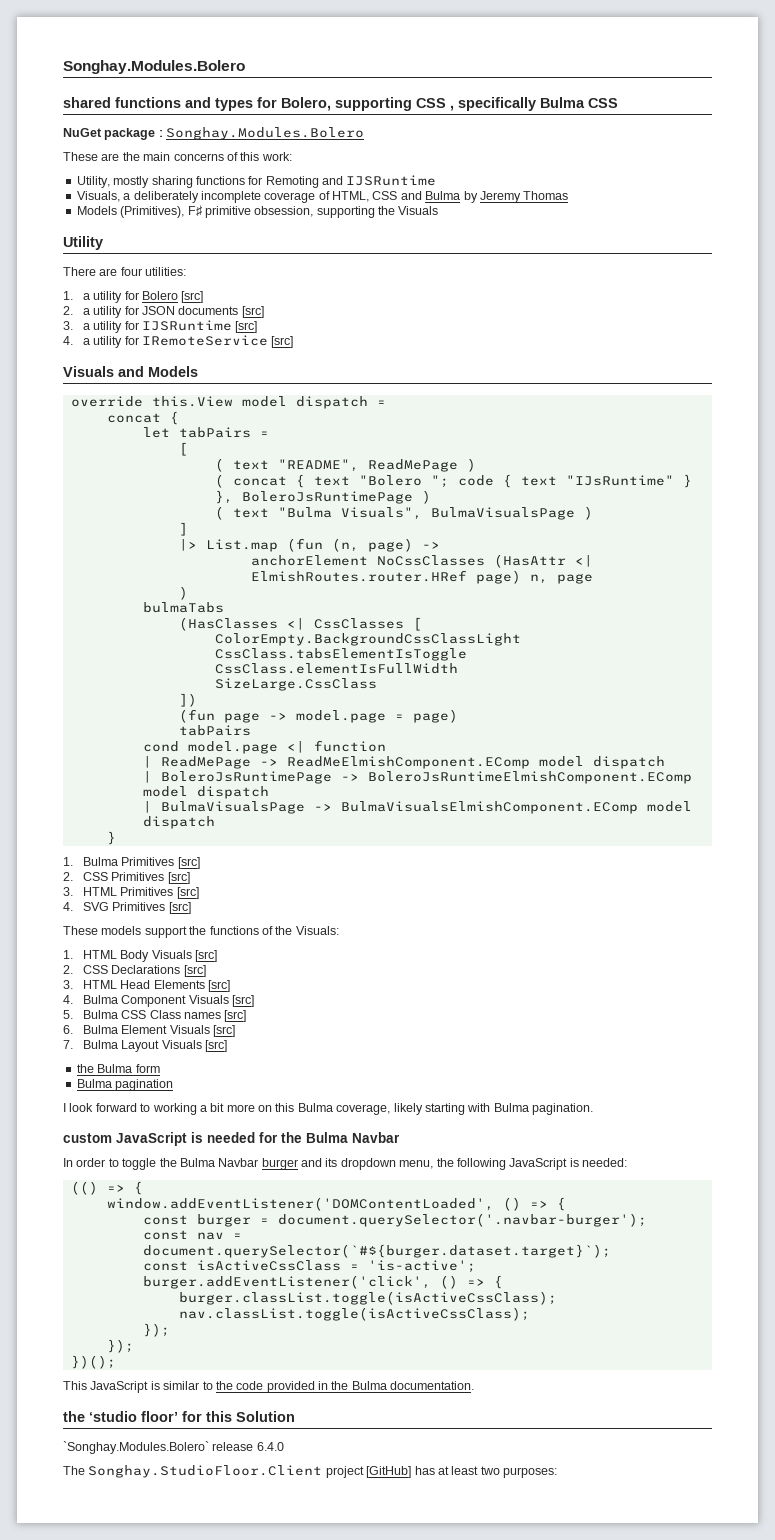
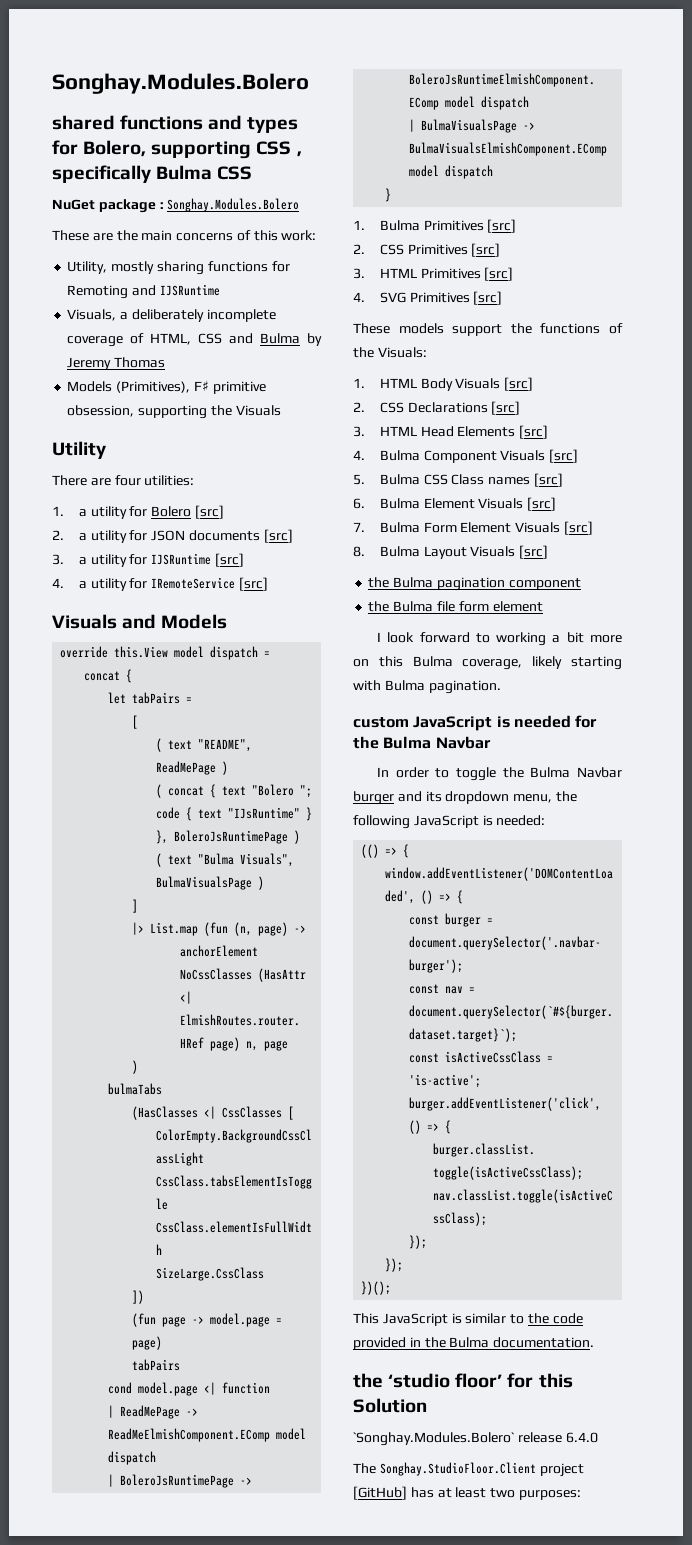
- 7. Bulma Layout Visuals [src]
+ 7. Bulma Form Element Visuals [src]
+ 8. Bulma Layout Visuals [src]
- the Bulma form
- Bulma pagination
+ the Bulma pagination component
+ the Bulma file form element

